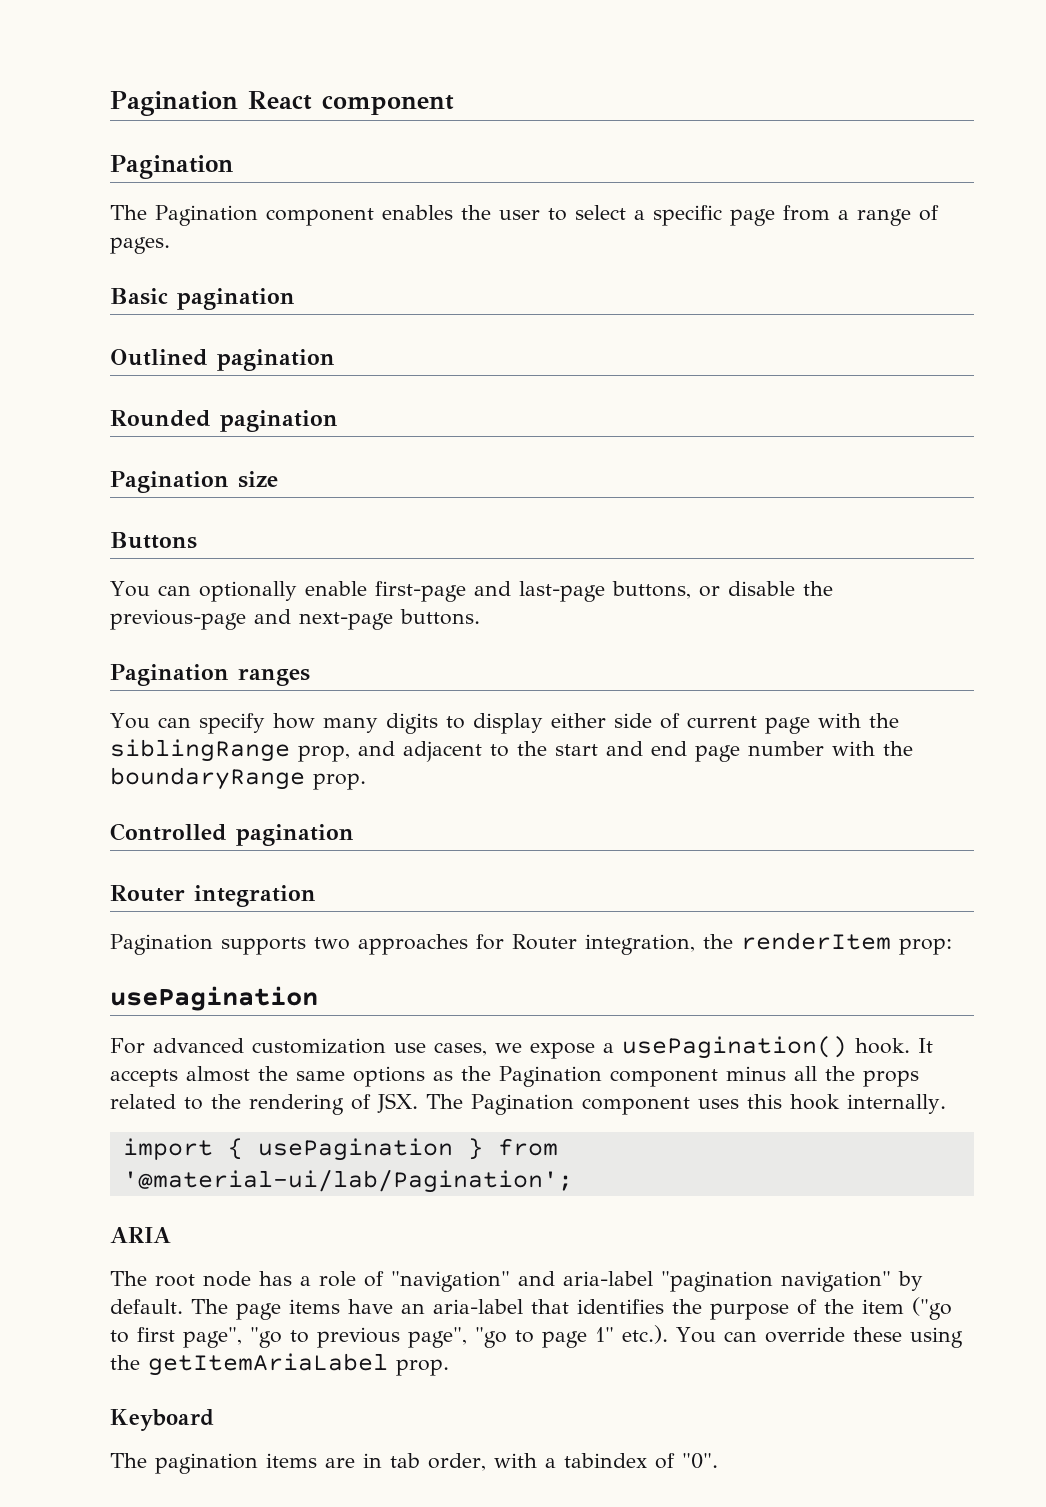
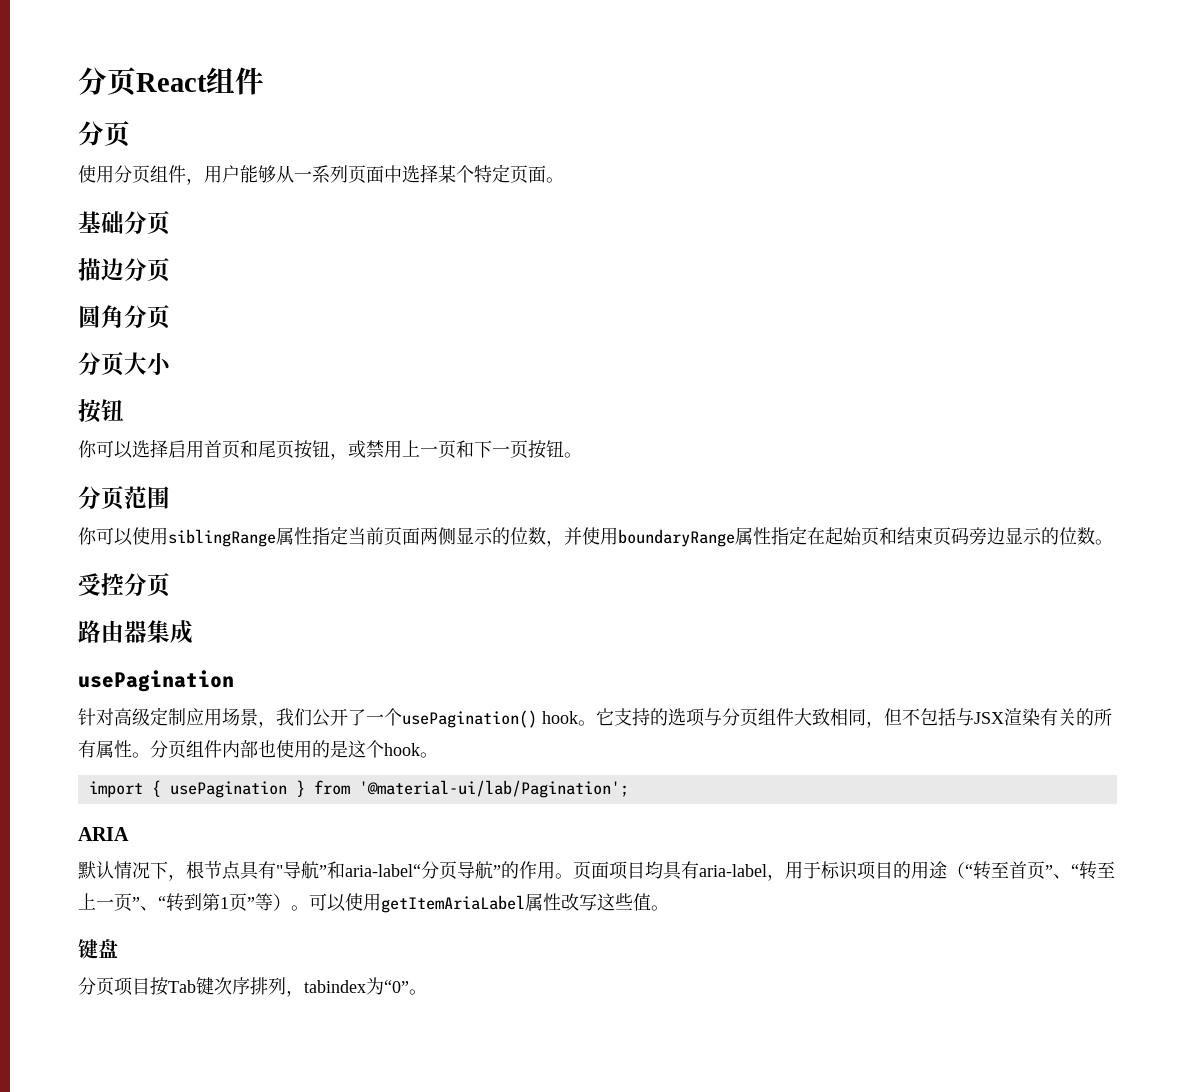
- Pagination React component
- Pagination
- The Pagination component enables the user to select a specific page from a range of pages.
- Basic pagination
- Outlined pagination
- Rounded pagination
- Pagination size
- Buttons
- You can optionally enable first-page and last-page buttons, or disable the previous-page and next-page buttons.
- Pagination ranges
- You can specify how many digits to display either side of current page with the siblingRange prop, and adjacent to the start and end page number with the boundaryRange prop.
- Controlled pagination
- Router integration
- Pagination supports two approaches for Router integration, the renderItem prop:
+ 分页React组件
+ 分页
+ 使用分页组件，用户能够从一系列页面中选择某个特定页面。
+ 基础分页
+ 描边分页
+ 圆角分页
+ 分页大小
+ 按钮
+ 你可以选择启用首页和尾页按钮，或禁用上一页和下一页按钮。
+ 分页范围
+ 你可以使用siblingRange属性指定当前页面两侧显示的位数，并使用boundaryRange属性指定在起始页和结束页码旁边显示的位数。
+ 受控分页
+ 路由器集成
  usePagination
- For advanced customization use cases, we expose a usePagination() hook. It accepts almost the same options as the Pagination component minus all the props related to the rendering of JSX. The Pagination component uses this hook internally.
+ 针对高级定制应用场景，我们公开了一个usePagination() hook。它支持的选项与分页组件大致相同，但不包括与JSX渲染有关的所有属性。分页组件内部也使用的是这个hook。
- The root node has a role of "navigation" and aria-label "pagination navigation" by default. The page items have an aria-label that identifies the purpose of the item ("go to first page", "go to previous page", "go to page 1" etc.). You can override these using the getItemAriaLabel prop.
- Keyboard
- The pagination items are in tab order, with a tabindex of "0".
+ 默认情况下，根节点具有"导航”和aria-label“分页导航”的作用。页面项目均具有aria-label，用于标识项目的用途（“转至首页”、“转至上一页”、“转到第1页”等）。可以使用getItemAriaLabel属性改写这些值。
+ 键盘
+ 分页项目按Tab键次序排列，tabindex为“0”。

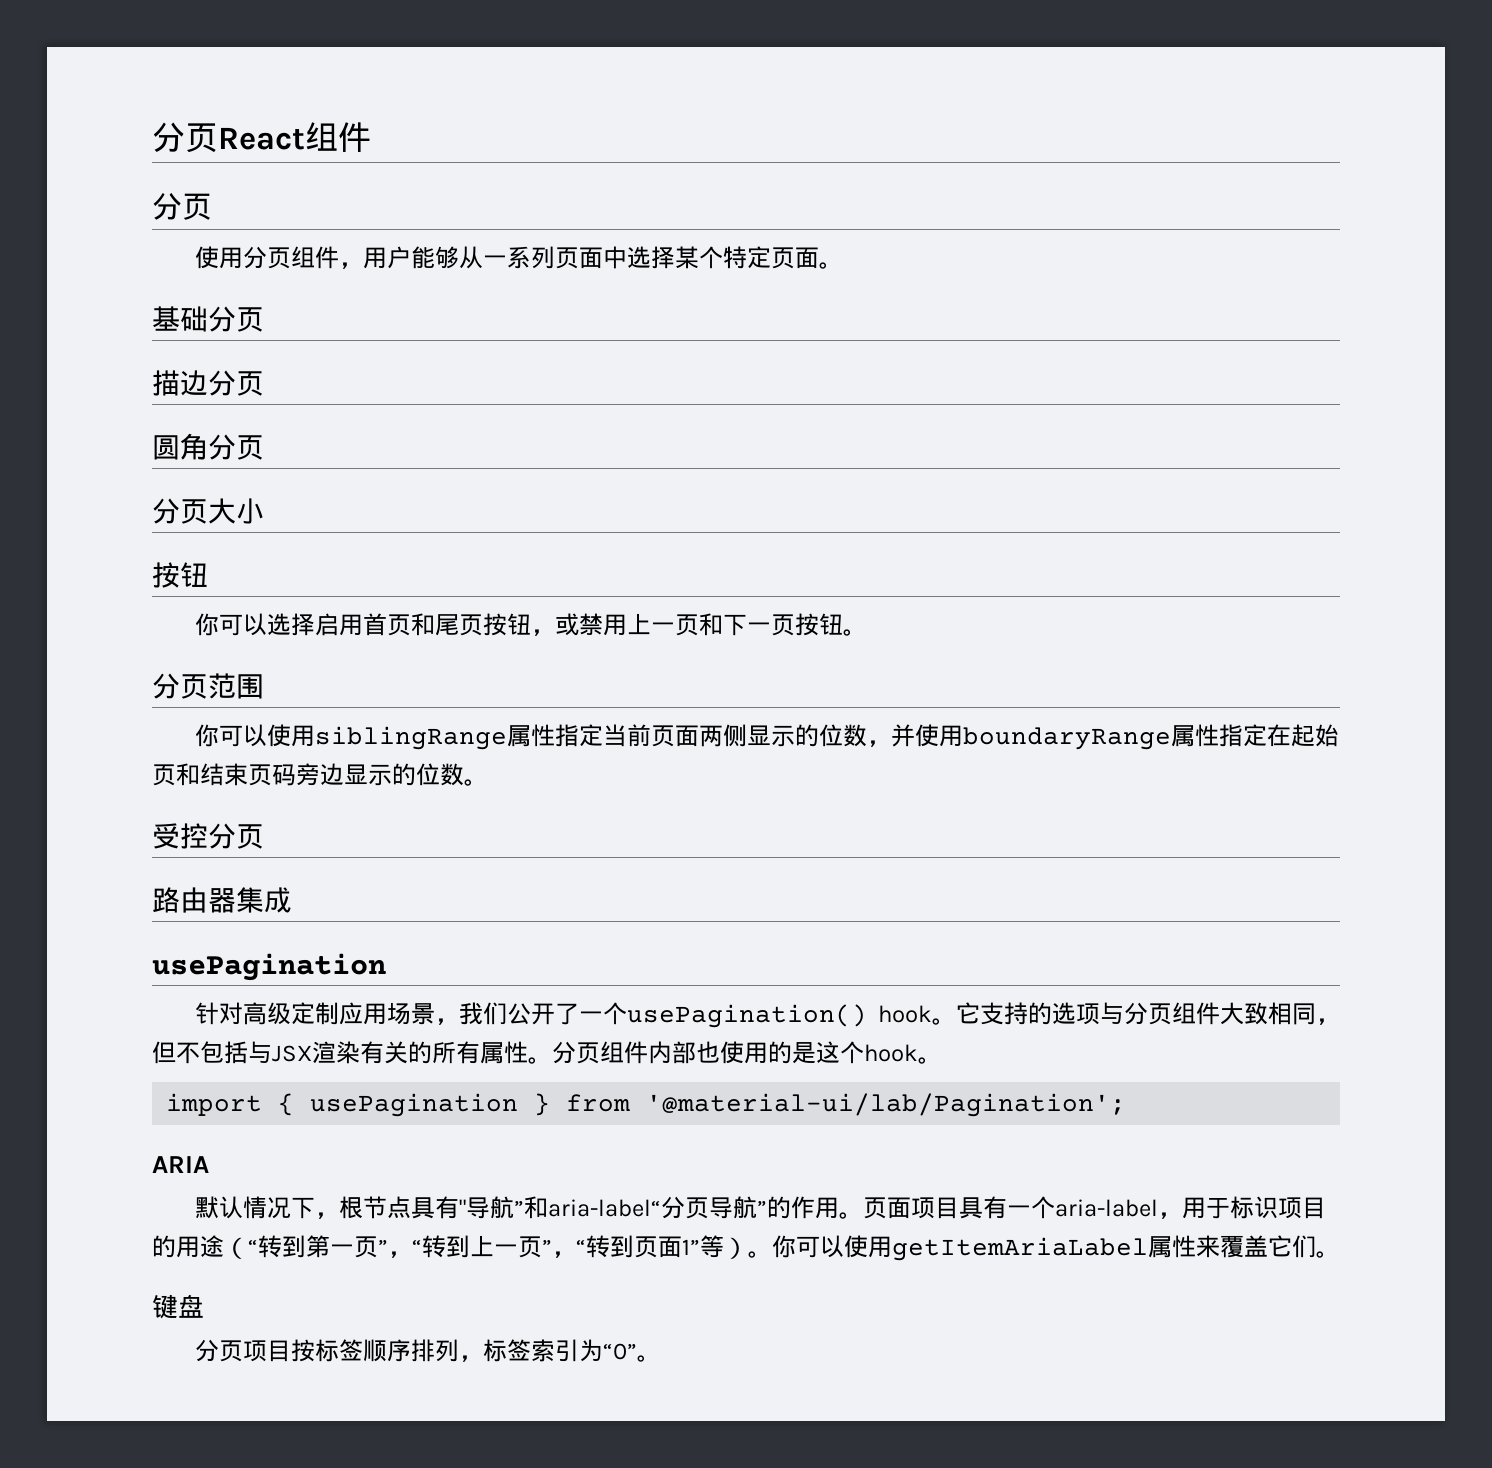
- 页面项目均具有aria-label，用于标识项目的用途（“转至首页”、“转至上一页”、“转到第1页”等）。可以使用getItemAriaLabel属性改写这些值。
+ 页面项目具有一个aria-label，用于标识项目的用途（“转到第一页”，“转到上一页”，“转到页面1”等）。你可以使用getItemAriaLabel属性来覆盖它们。
- 分页项目按Tab键次序排列，tabindex为“0”。
+ 分页项目按标签顺序排列，标签索引为“0”。

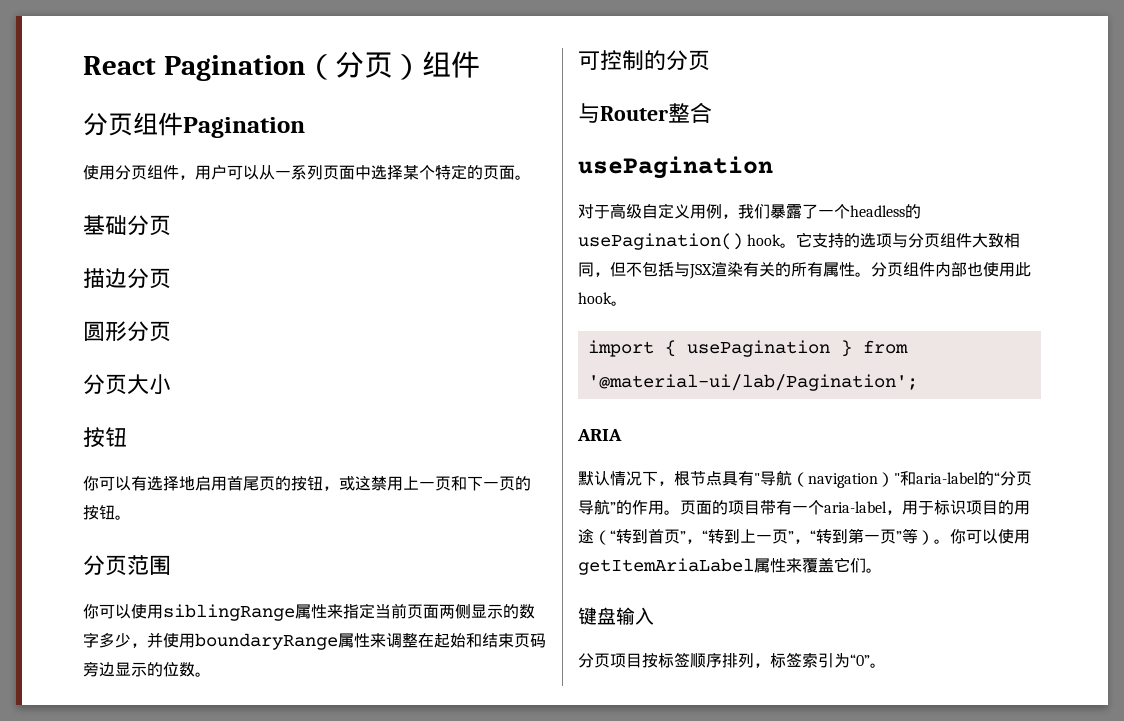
- 分页React组件
- 分页
+ React Pagination（分页）组件
+ 分页组件Pagination
- 使用分页组件，用户能够从一系列页面中选择某个特定页面。
+ 使用分页组件，用户可以从一系列页面中选择某个特定的页面。
- 圆角分页
+ 圆形分页
- 你可以选择启用首页和尾页按钮，或禁用上一页和下一页按钮。
+ 你可以有选择地启用首尾页的按钮，或这禁用上一页和下一页的按钮。
- 你可以使用siblingRange属性指定当前页面两侧显示的位数，并使用boundaryRange属性指定在起始页和结束页码旁边显示的位数。
+ 你可以使用siblingRange属性来指定当前页面两侧显示的数字多少，并使用boundaryRange属性来调整在起始和结束页码旁边显示的位数。
- 受控分页
- 路由器集成
+ 可控制的分页
+ 与Router整合
- 针对高级定制应用场景，我们公开了一个usePagination() hook。
+ 对于高级自定义用例，我们暴露了一个headless的usePagination() hook。
- 分页组件内部也使用的是这个hook。
+ 分页组件内部也使用此hook。
- 默认情况下，根节点具有"导航”和aria-label“分页导航”的作用。
+ 默认情况下，根节点具有"导航（navigation）"和aria-label的“分页导航”的作用。
- 页面项目具有一个aria-label，用于标识项目的用途（“转到第一页”，“转到上一页”，“转到页面1”等）。
+ 页面的项目带有一个aria-label，用于标识项目的用途（“转到首页”，“转到上一页”，“转到第一页”等）。
- 键盘
+ 键盘输入

